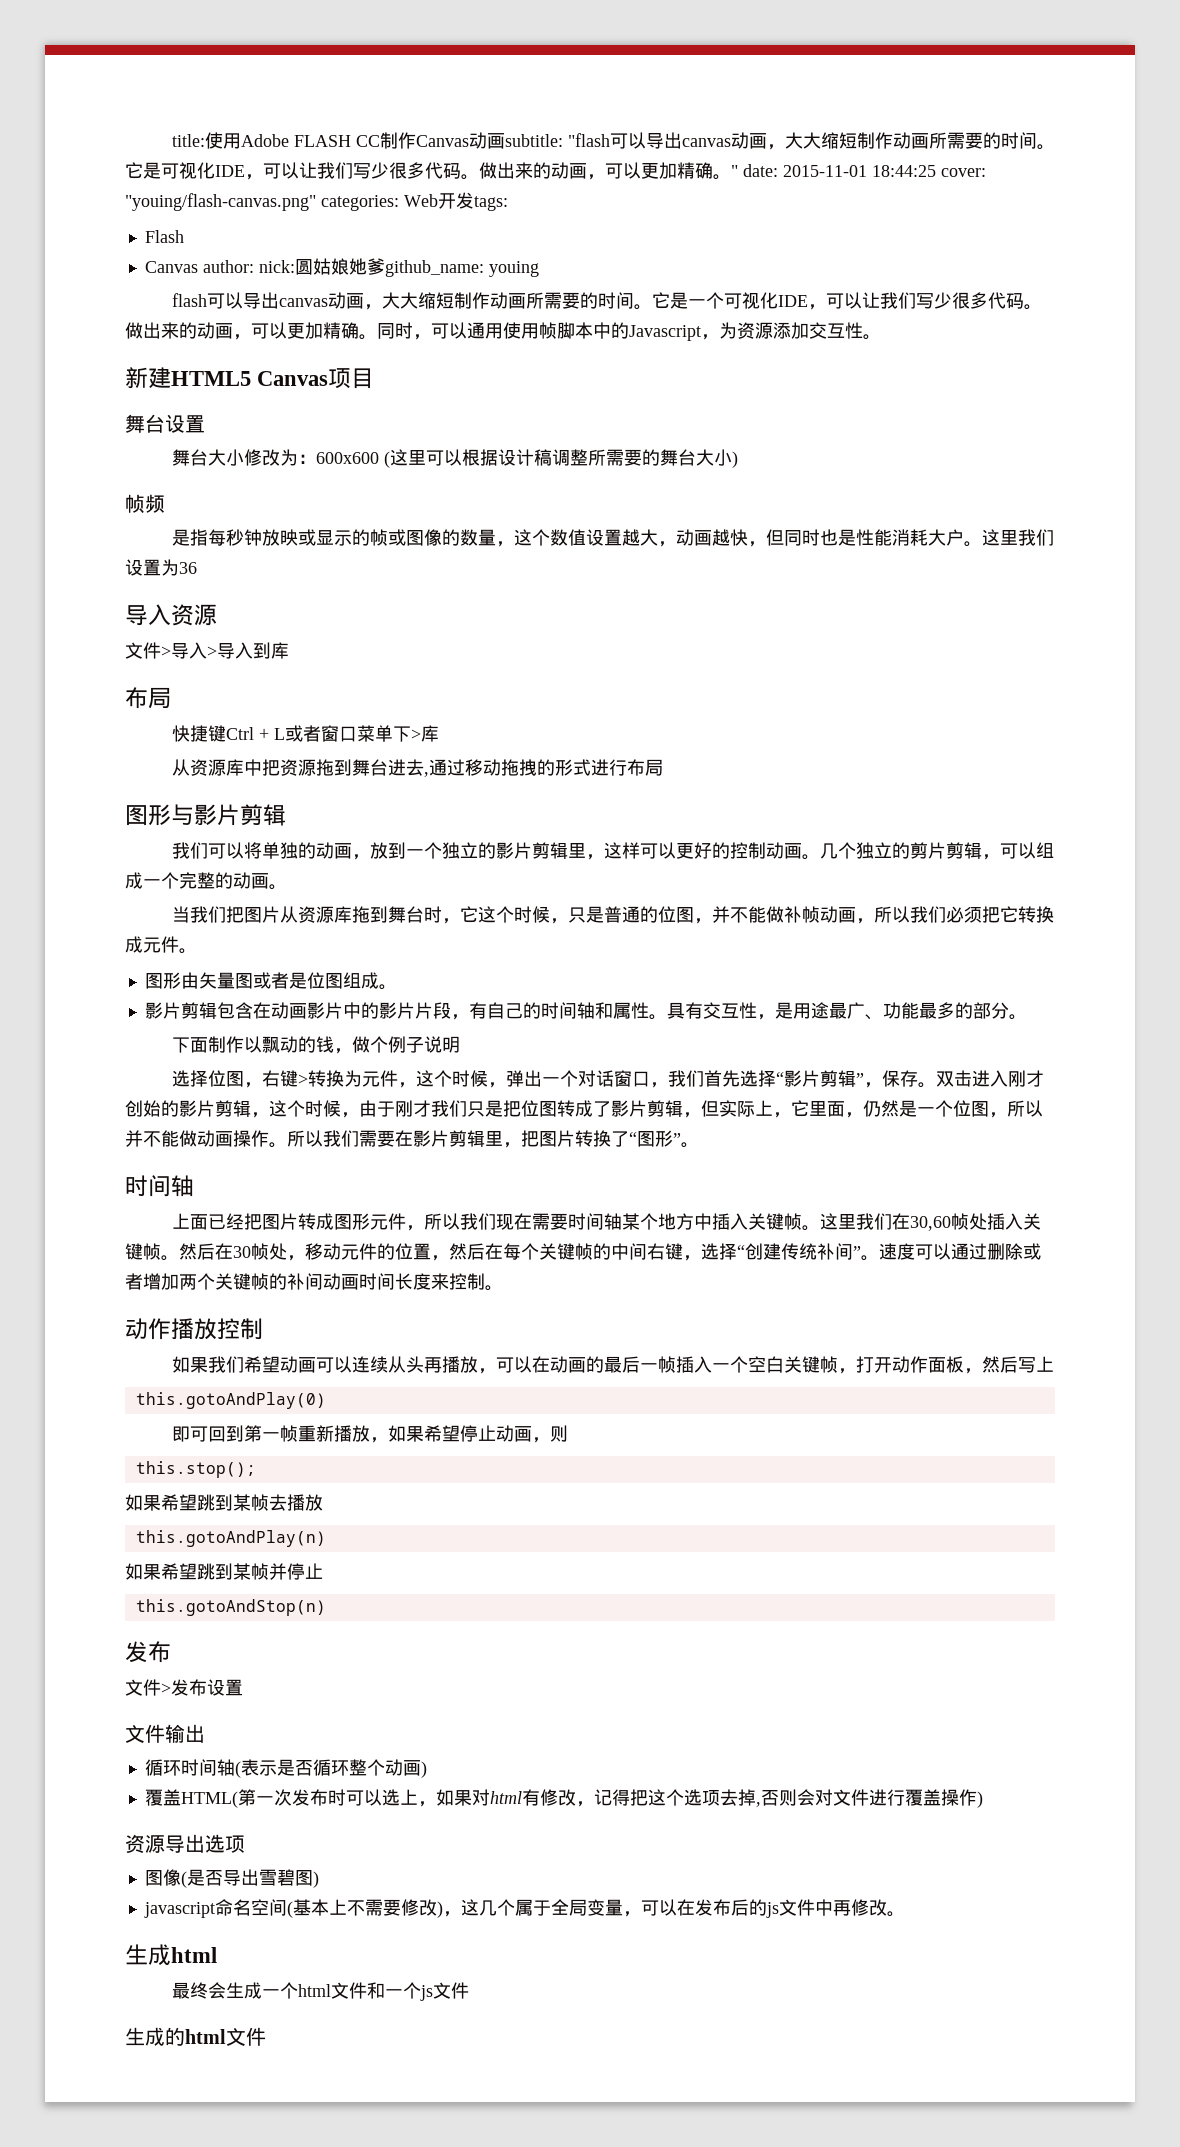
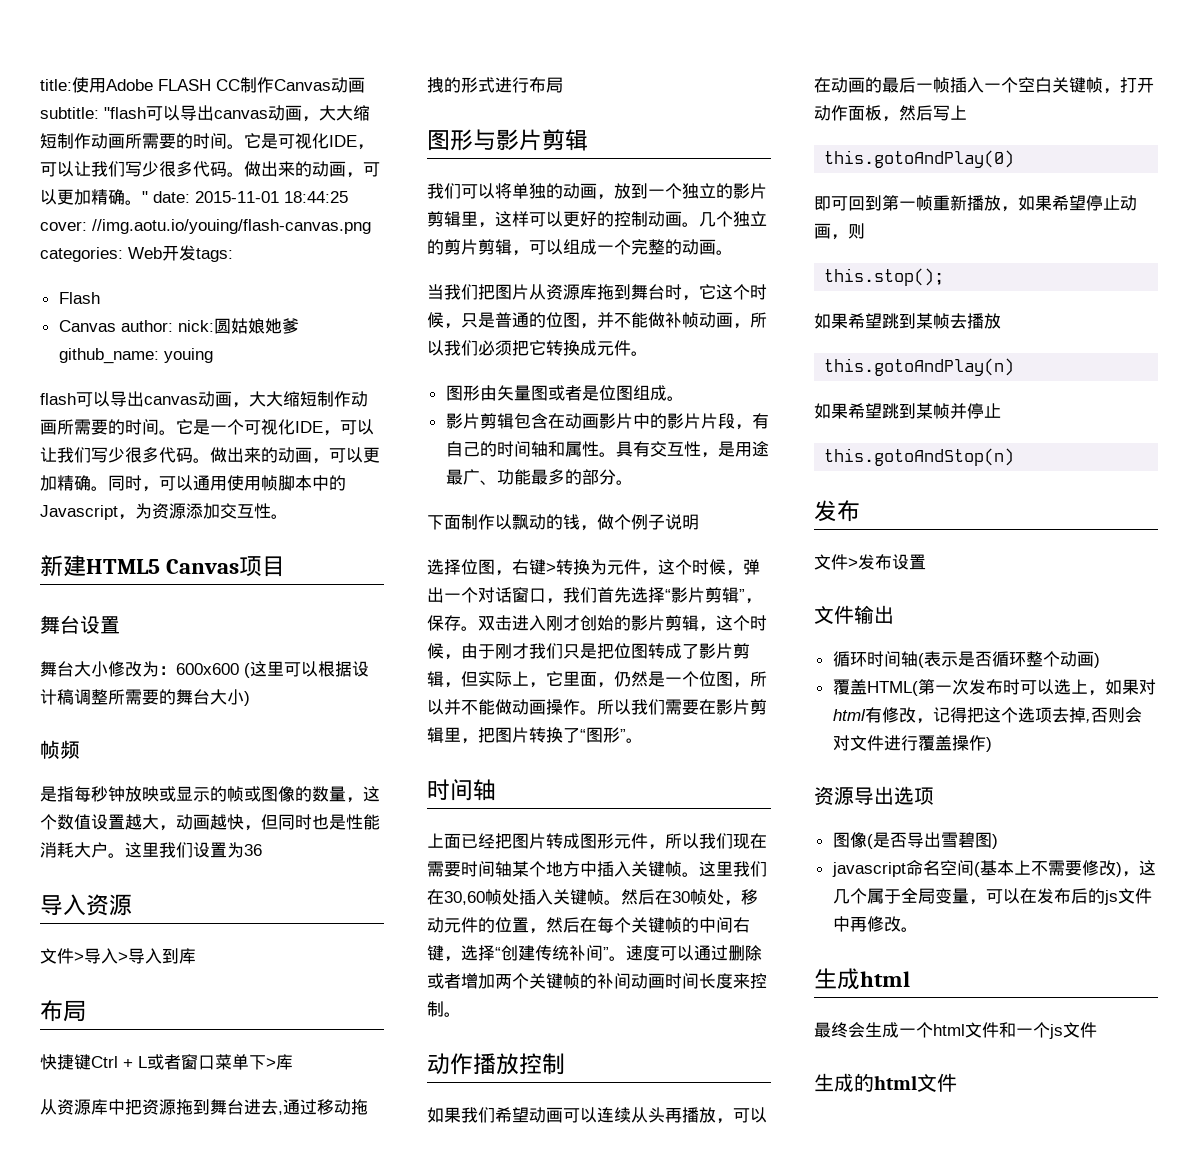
- " date: 2015-11-01 18:44:25 cover: "youing/flash-canvas.png" categories: Web开发tags:
+ " date: 2015-11-01 18:44:25 cover: //img.aotu.io/youing/flash-canvas.png categories: Web开发tags:

